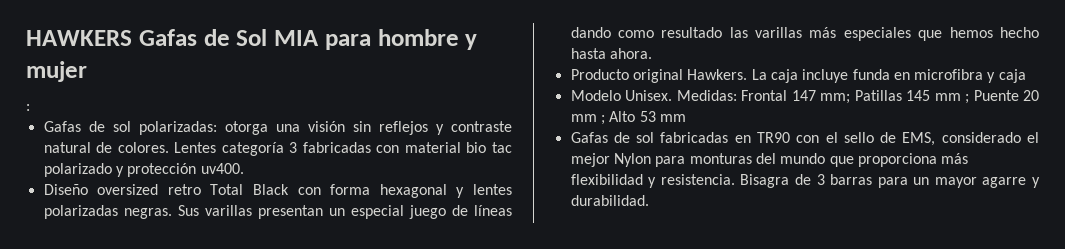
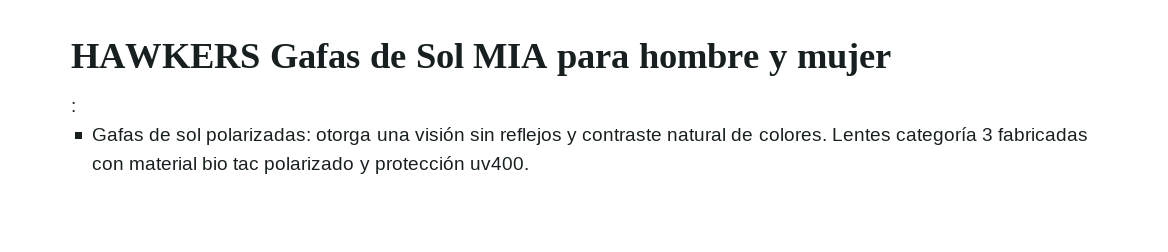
- Diseño oversized retro Total Black con forma hexagonal y lentes polarizadas negras. Sus varillas presentan un especial juego de líneas dando como resultado las varillas más especiales que hemos hecho hasta ahora.
- Producto original Hawkers. La caja incluye funda en microfibra y caja
- Modelo Unisex. Medidas: Frontal 147 mm; Patillas 145 mm ; Puente 20 mm ; Alto 53 mm
- Gafas de sol fabricadas en TR90 con el sello de EMS, considerado el mejor Nylon para monturas del mundo que proporciona más flexibilidad y resistencia. Bisagra de 3 barras para un mayor agarre y durabilidad.

